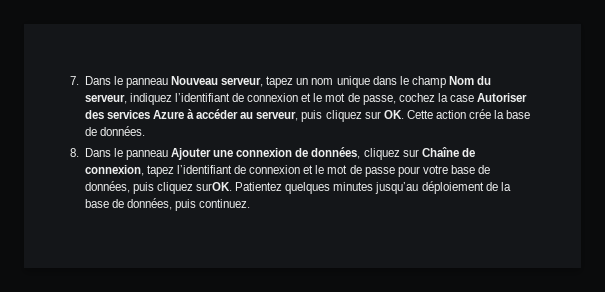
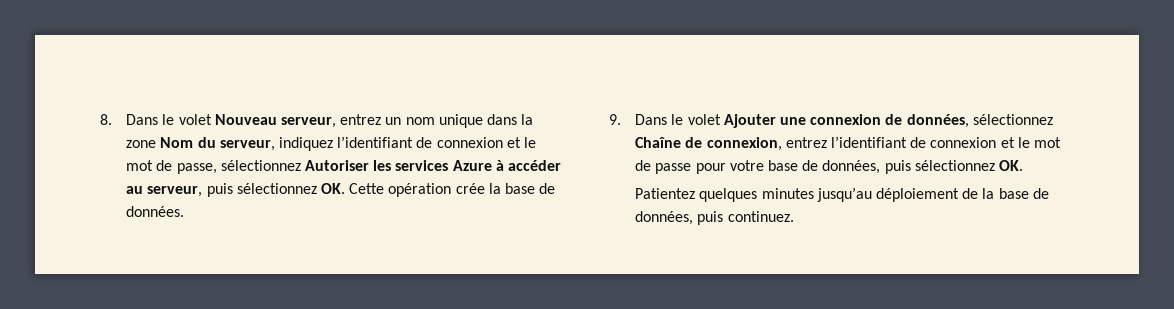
- 7. Dans le panneau Nouveau serveur, tapez un nom unique dans le champ Nom du serveur, indiquez l’identifiant de connexion et le mot de passe, cochez la case Autoriser des services Azure à accéder au serveur, puis cliquez sur OK. Cette action crée la base de données.
+ 8. Dans le volet Nouveau serveur, entrez un nom unique dans la zone Nom du serveur, indiquez l’identifiant de connexion et le mot de passe, sélectionnez Autoriser les services Azure à accéder au serveur, puis sélectionnez OK. Cette opération crée la base de données.
- 8. Dans le panneau Ajouter une connexion de données, cliquez sur Chaîne de connexion, tapez l’identifiant de connexion et le mot de passe pour votre base de données, puis cliquez surOK. Patientez quelques minutes jusqu’au déploiement de la base de données, puis continuez.
+ 9. Dans le volet Ajouter une connexion de données, sélectionnez Chaîne de connexion, entrez l’identifiant de connexion et le mot de passe pour votre base de données, puis sélectionnez OK.
+ Patientez quelques minutes jusqu’au déploiement de la base de données, puis continuez.

